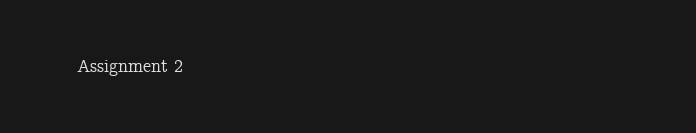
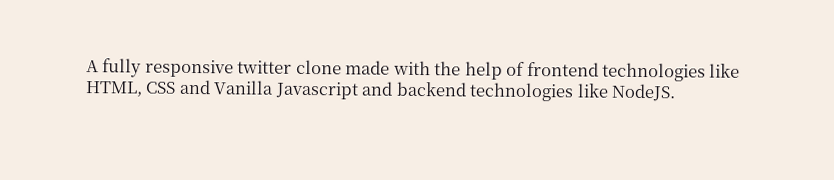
- Assignment 2
+ A fully responsive twitter clone made with the help of frontend technologies like HTML, CSS and Vanilla Javascript and backend technologies like NodeJS.

